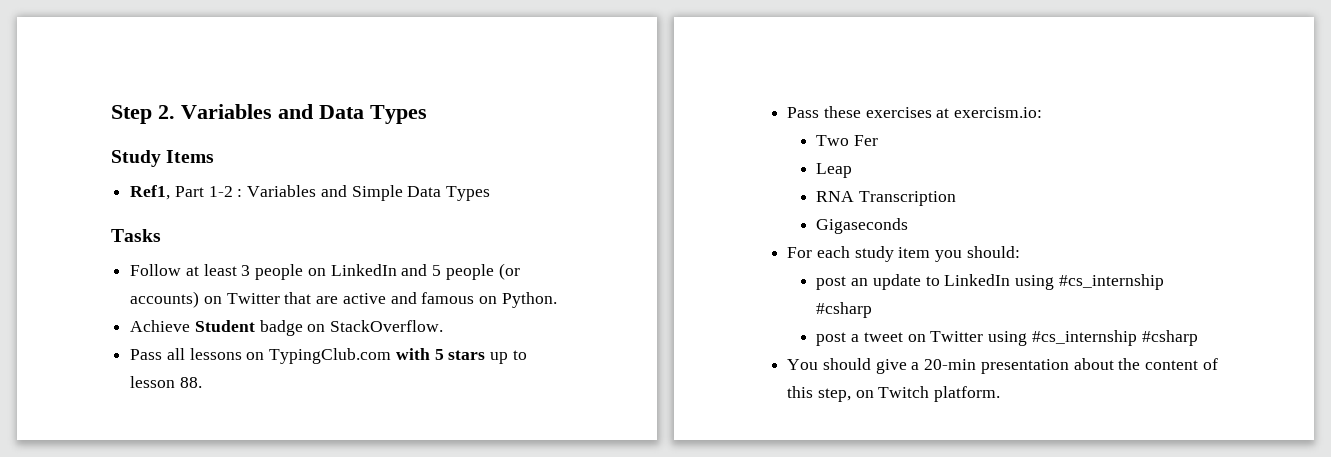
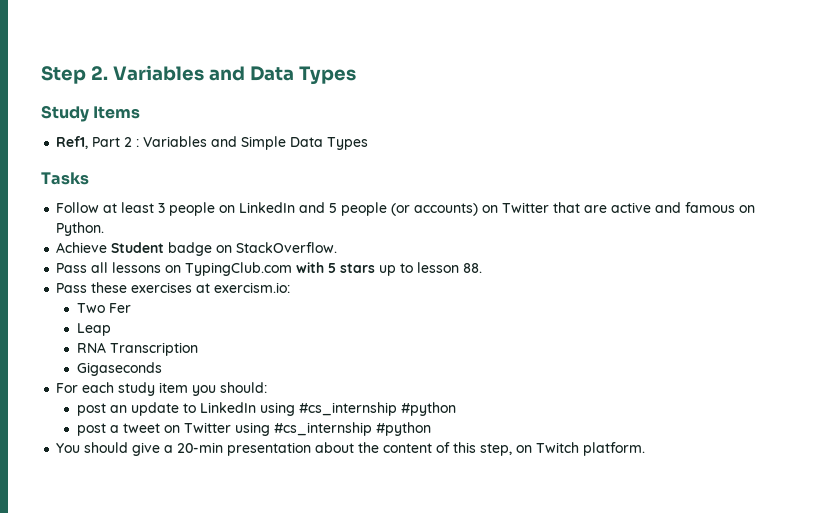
- Ref1, Part 1-2 : Variables and Simple Data Types
+ Ref1, Part 2 : Variables and Simple Data Types
- post an update to LinkedIn using #cs_internship #csharp
+ post an update to LinkedIn using #cs_internship #python
- post a tweet on Twitter using #cs_internship #csharp
+ post a tweet on Twitter using #cs_internship #python

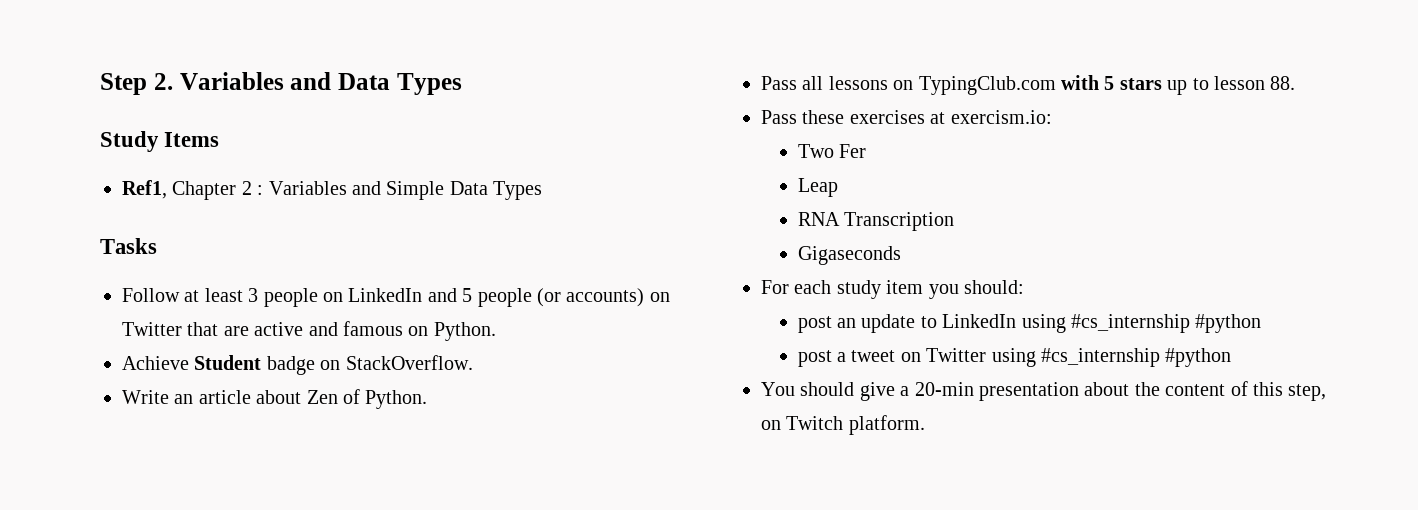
- Ref1, Part 2 : Variables and Simple Data Types
+ Ref1, Chapter 2 : Variables and Simple Data Types
+ Write an article about Zen of Python.

